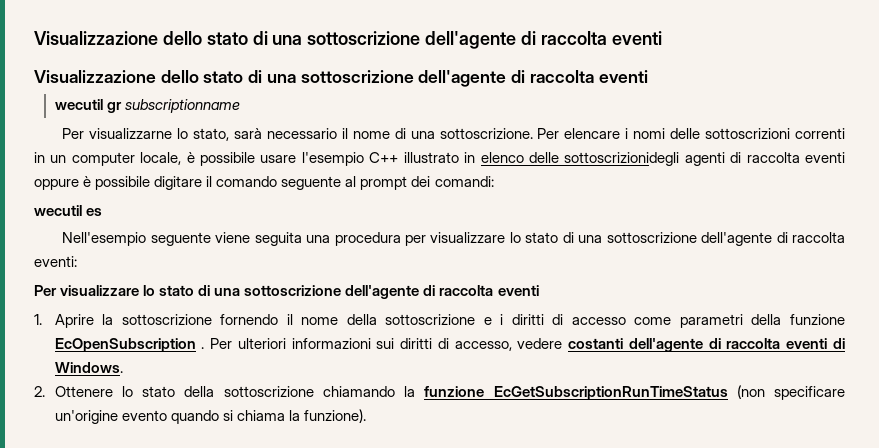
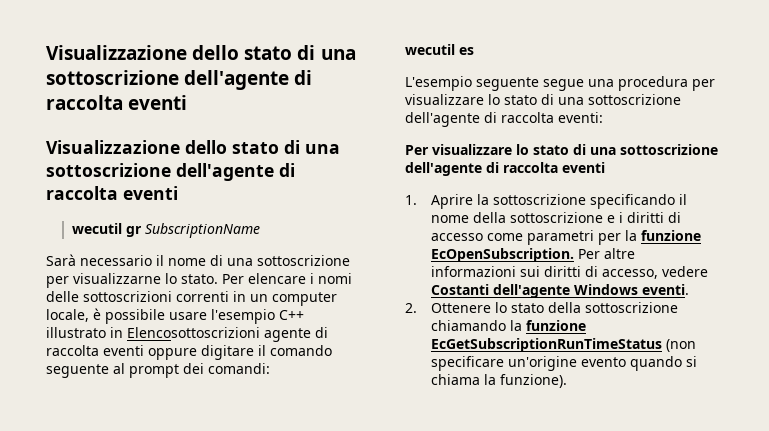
- wecutil gr subscriptionname
- Per visualizzarne lo stato, sarà necessario il nome di una sottoscrizione.
+ wecutil gr SubscriptionName
+ Sarà necessario il nome di una sottoscrizione per visualizzarne lo stato.
- Per elencare i nomi delle sottoscrizioni correnti in un computer locale, è possibile usare l'esempio C++ illustrato in elenco delle sottoscrizionidegli agenti di raccolta eventi oppure è possibile digitare il comando seguente al prompt dei comandi:
+ Per elencare i nomi delle sottoscrizioni correnti in un computer locale, è possibile usare l'esempio C++ illustrato in Elencosottoscrizioni agente di raccolta eventi oppure digitare il comando seguente al prompt dei comandi:
- Nell'esempio seguente viene seguita una procedura per visualizzare lo stato di una sottoscrizione dell'agente di raccolta eventi:
+ L'esempio seguente segue una procedura per visualizzare lo stato di una sottoscrizione dell'agente di raccolta eventi:
- 1. Aprire la sottoscrizione fornendo il nome della sottoscrizione e i diritti di accesso come parametri della funzione EcOpenSubscription . Per ulteriori informazioni sui diritti di accesso, vedere costanti dell'agente di raccolta eventi di Windows.
+ 1. Aprire la sottoscrizione specificando il nome della sottoscrizione e i diritti di accesso come parametri per la funzione EcOpenSubscription. Per altre informazioni sui diritti di accesso, vedere Costanti dell'agente Windows eventi.

